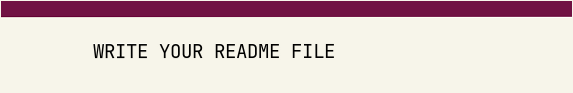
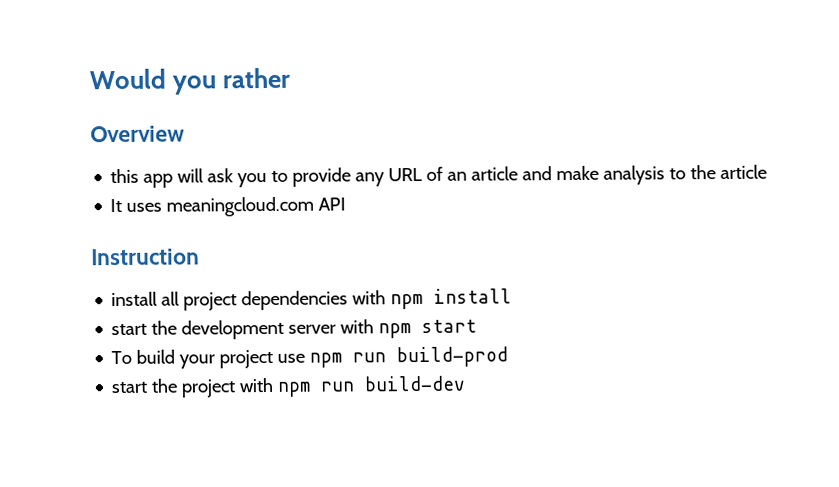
- WRITE YOUR README FILE
+ Would you rather
+ Overview
+ this app will ask you to provide any URL of an article and make analysis to the article
+ It uses meaningcloud.com API
+ Instruction
+ install all project dependencies with npm install
+ start the development server with npm start
+ To build your project use npm run build-prod
+ start the project with npm run build-dev

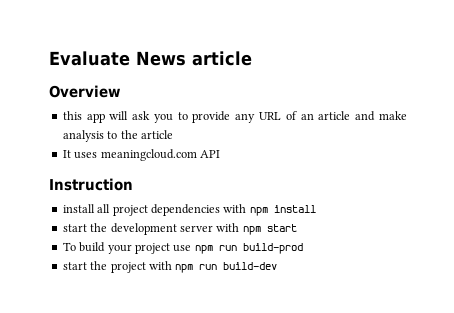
- Would you rather
+ Evaluate News article

